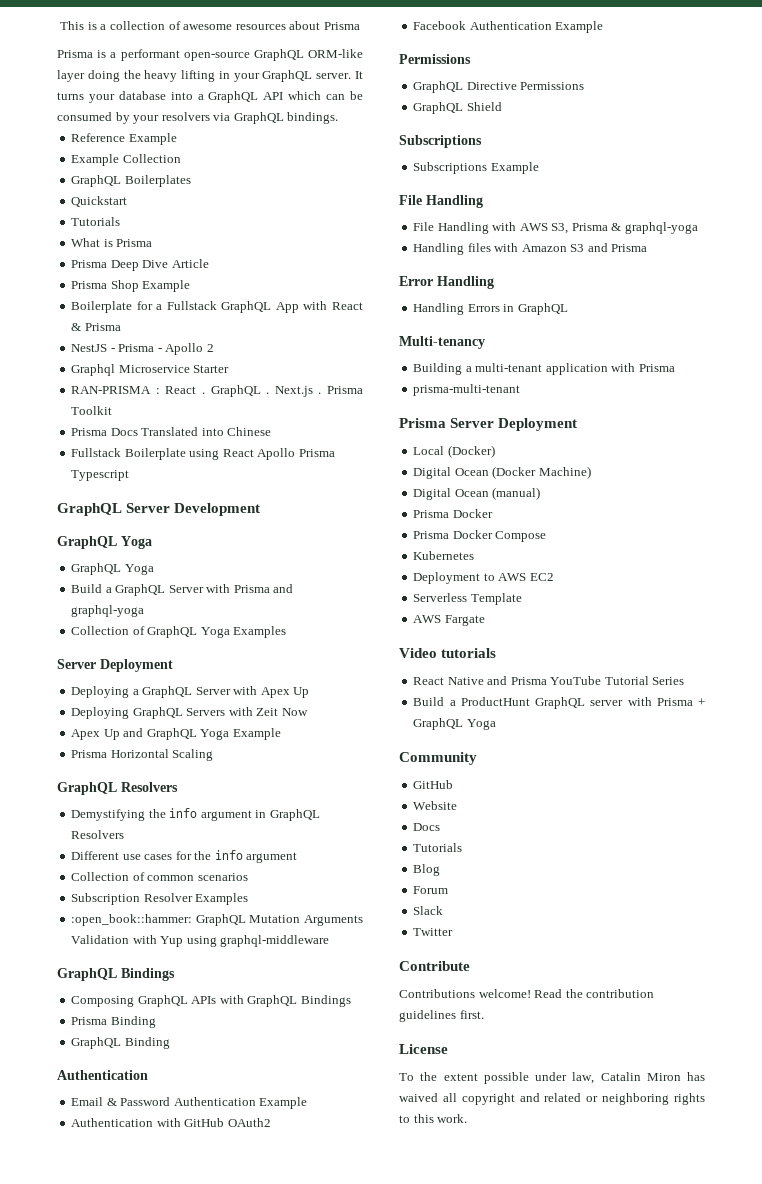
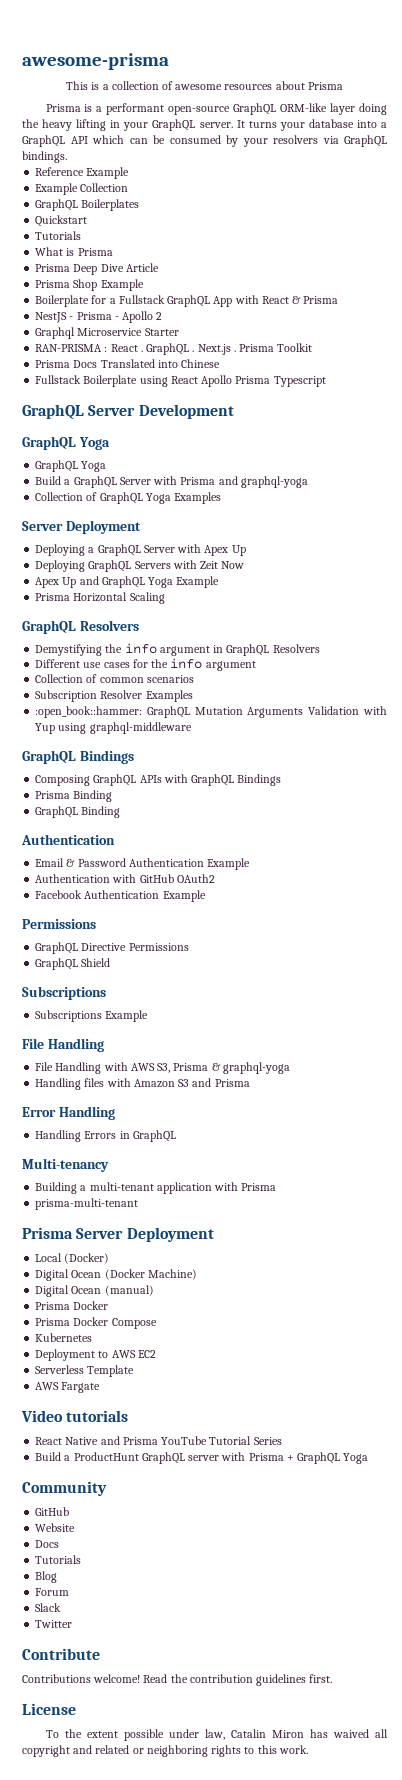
+ awesome-prisma

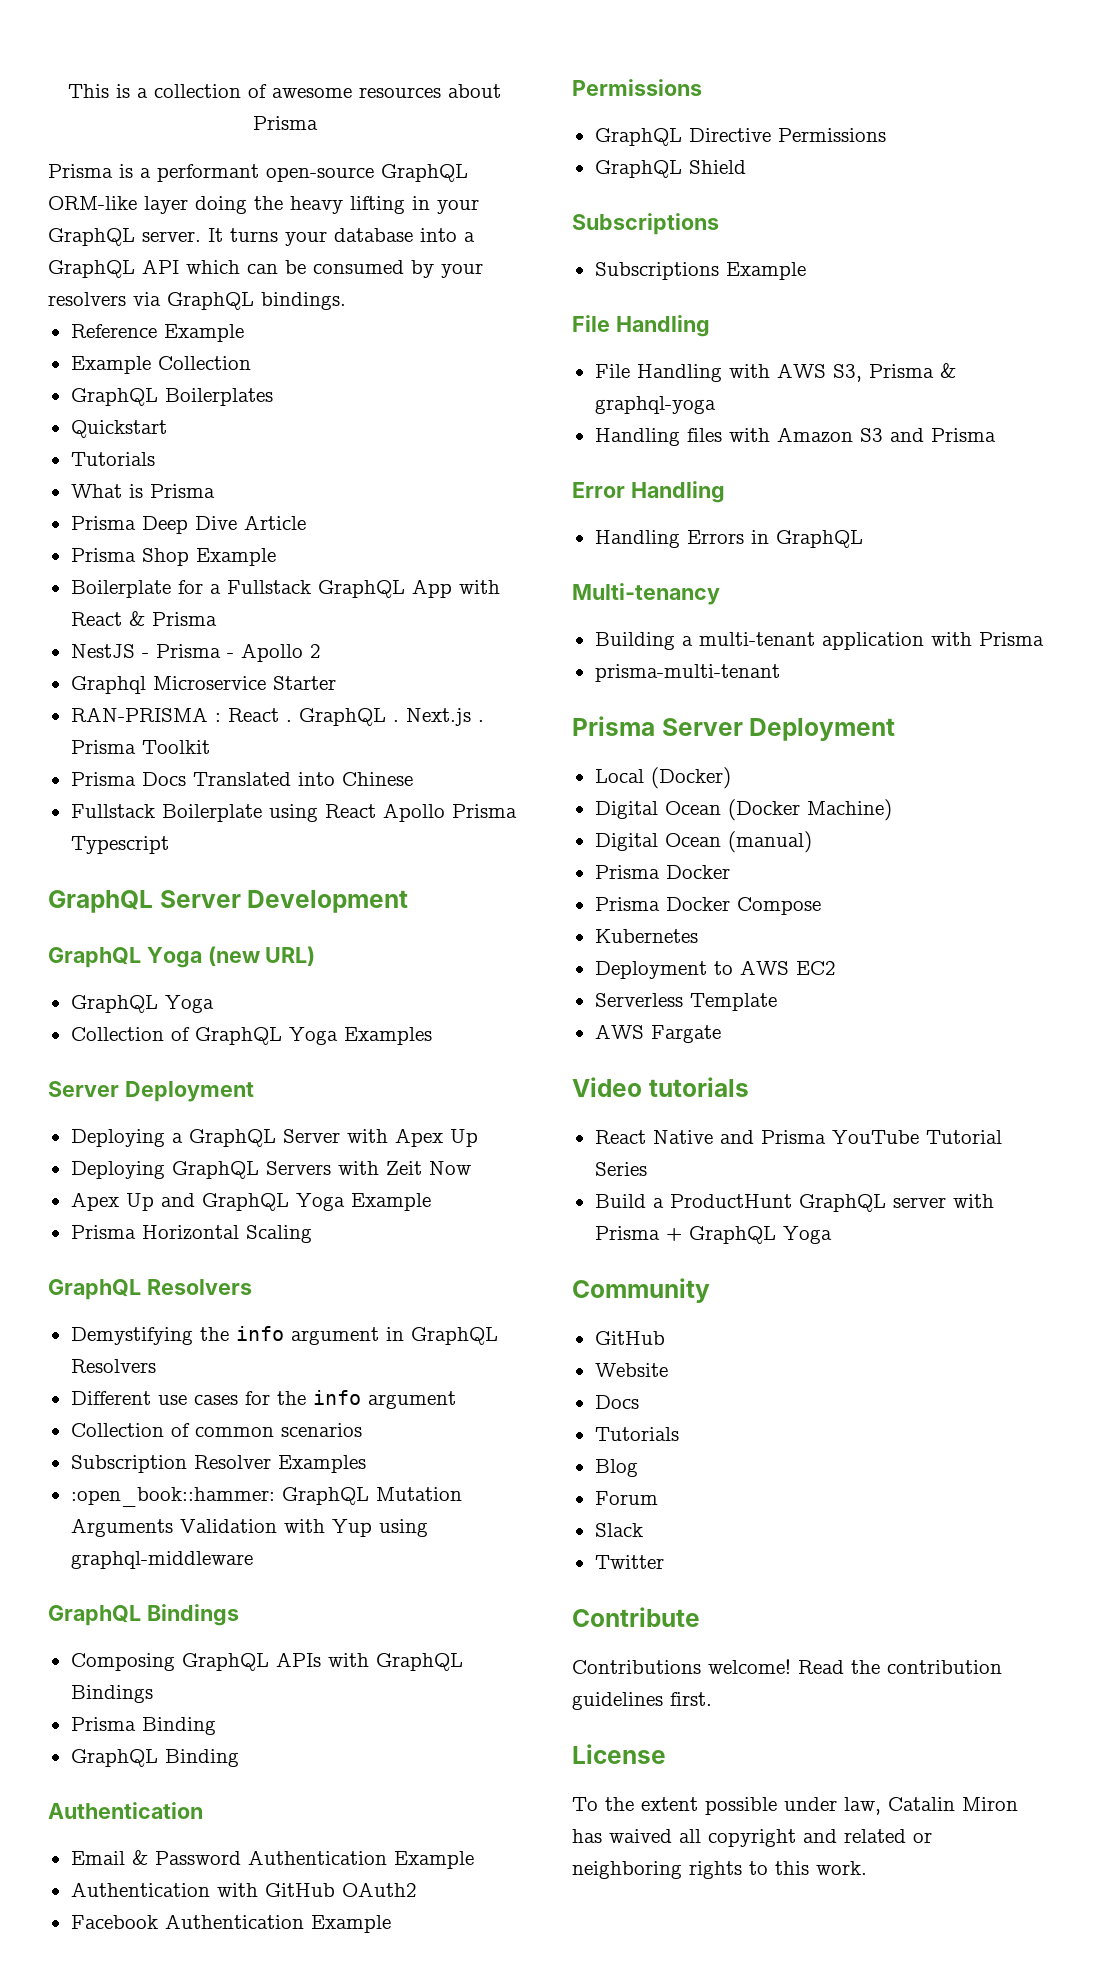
- awesome-prisma
  GraphQL Server Development
+ GraphQL Yoga (new URL)
  GraphQL Yoga
- GraphQL Yoga
- Build a GraphQL Server with Prisma and graphql-yoga

